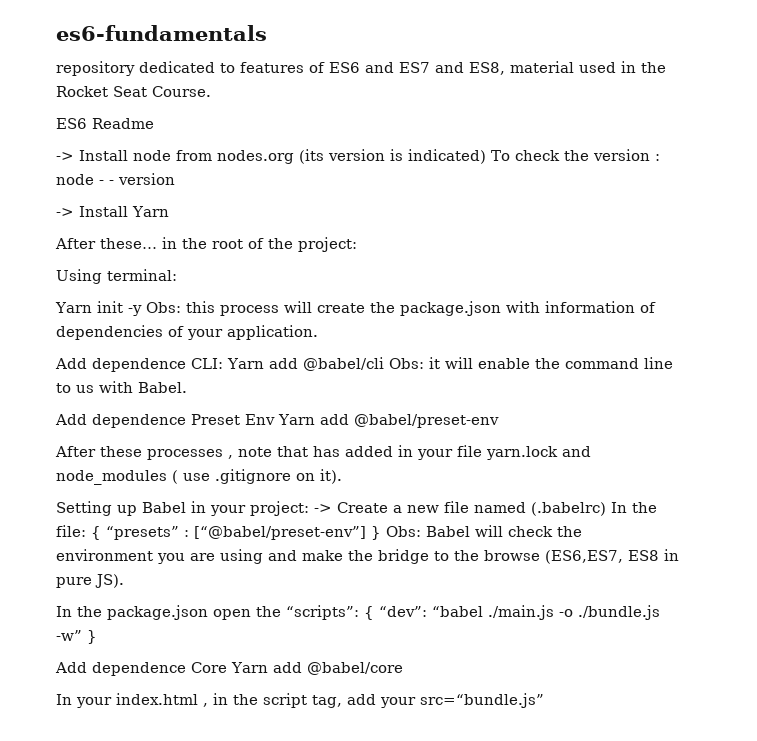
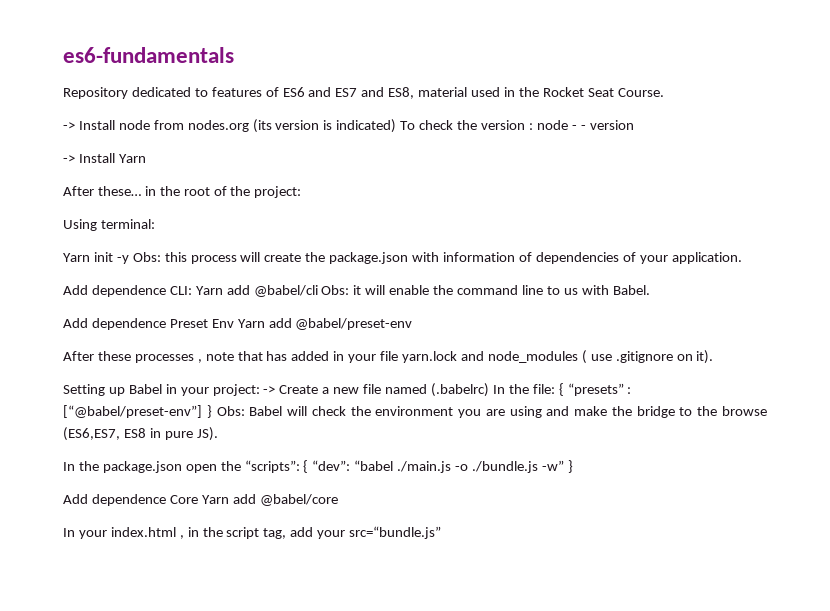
- repository dedicated to features of ES6 and ES7 and ES8, material used in the Rocket Seat Course.
+ Repository dedicated to features of ES6 and ES7 and ES8, material used in the Rocket Seat Course.
- ES6 Readme

